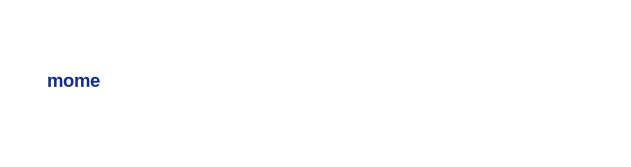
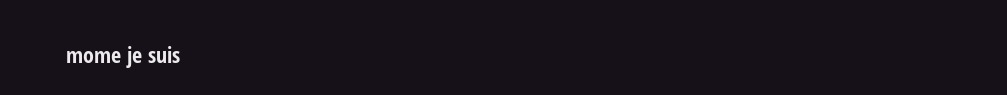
- mome
+ mome je suis

